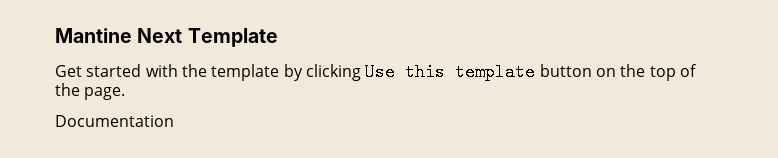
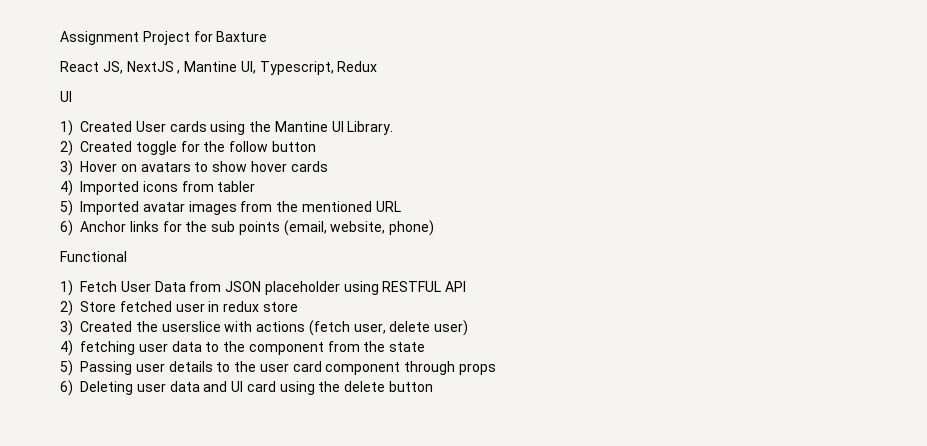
- Mantine Next Template
- Get started with the template by clicking Use this template button on the top of the page.
- Documentation
+ Assignment Project for Baxture
+ React JS, NextJS , Mantine UI, Typescript, Redux
+ UI
+ 1) Created User cards using the Mantine UI Library.
+ 2) Created toggle for the follow button
+ 3) Hover on avatars to show hover cards
+ 4) Imported icons from tabler
+ 5) Imported avatar images from the mentioned URL
+ 6) Anchor links for the sub points (email, website, phone)
+ Functional
+ 1) Fetch User Data from JSON placeholder using RESTFUL API
+ 2) Store fetched user in redux store
+ 3) Created the userslice with actions (fetch user, delete user)
+ 4) fetching user data to the component from the state
+ 5) Passing user details to the user card component through props
+ 6) Deleting user data and UI card using the delete button

